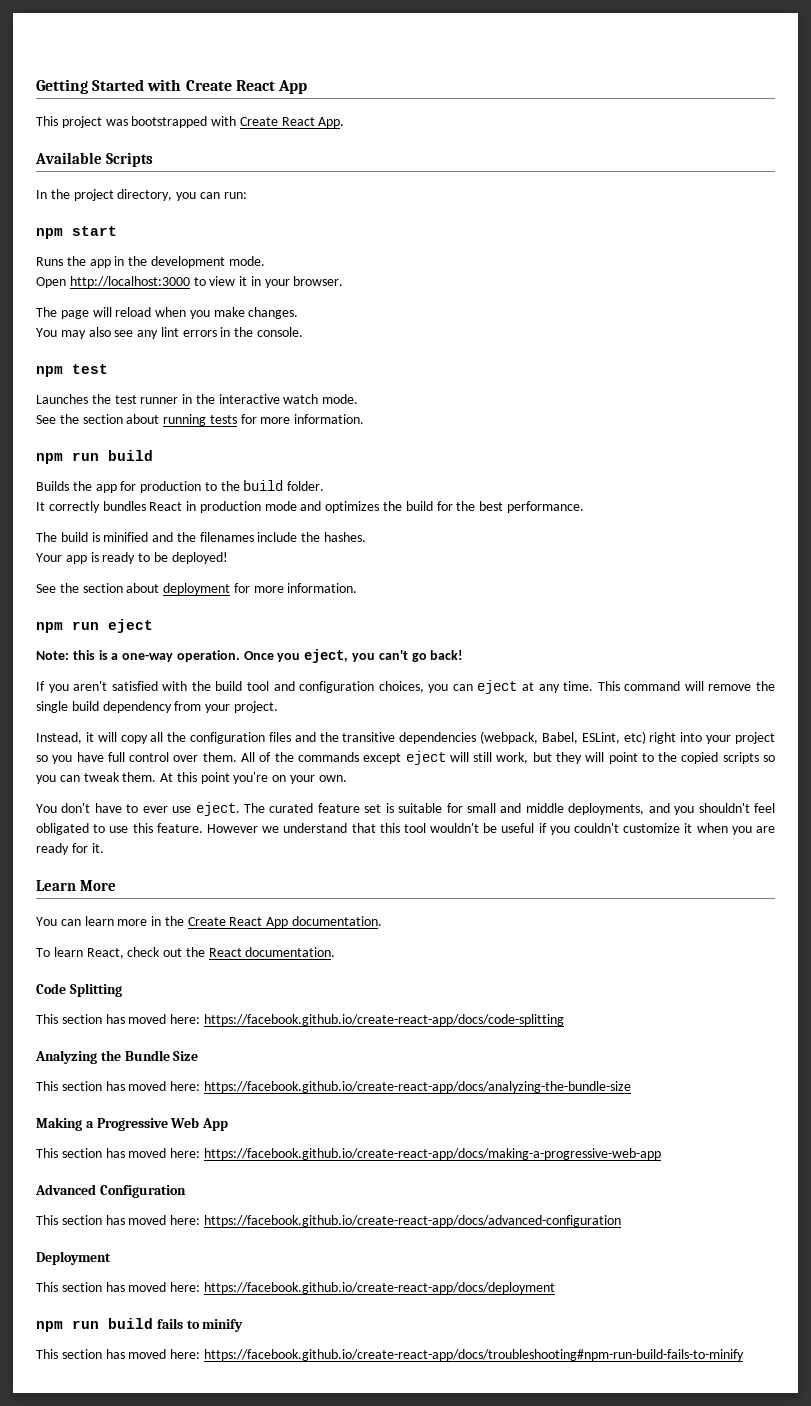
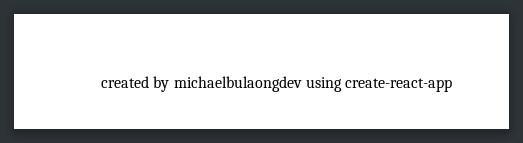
- Getting Started with Create React App
- This project was bootstrapped with Create React App.
- Available Scripts
- In the project directory, you can run:
- npm start
- Runs the app in the development mode.
- Open http://localhost:3000 to view it in your browser.
- The page will reload when you make changes.
- You may also see any lint errors in the console.
- npm test
- Launches the test runner in the interactive watch mode.
- See the section about running tests for more information.
- npm run build
- Builds the app for production to the build folder.
- It correctly bundles React in production mode and optimizes the build for the best performance.
- The build is minified and the filenames include the hashes.
- Your app is ready to be deployed!
- See the section about deployment for more information.
- npm run eject
- Note: this is a one-way operation. Once you eject, you can't go back!
- If you aren't satisfied with the build tool and configuration choices, you can eject at any time. This command will remove the single build dependency from your project.
- Instead, it will copy all the configuration files and the transitive dependencies (webpack, Babel, ESLint, etc) right into your project so you have full control over them. All of the commands except eject will still work, but they will point to the copied scripts so you can tweak them. At this point you're on your own.
- You don't have to ever use eject. The curated feature set is suitable for small and middle deployments, and you shouldn't feel obligated to use this feature. However we understand that this tool wouldn't be useful if you couldn't customize it when you are ready for it.
- Learn More
- You can learn more in the Create React App documentation.
- To learn React, check out the React documentation.
- Code Splitting
- This section has moved here: https://facebook.github.io/create-react-app/docs/code-splitting
- Analyzing the Bundle Size
- This section has moved here: https://facebook.github.io/create-react-app/docs/analyzing-the-bundle-size
- Making a Progressive Web App
- This section has moved here: https://facebook.github.io/create-react-app/docs/making-a-progressive-web-app
- Advanced Configuration
- This section has moved here: https://facebook.github.io/create-react-app/docs/advanced-configuration
- Deployment
- This section has moved here: https://facebook.github.io/create-react-app/docs/deployment
- npm run build fails to minify
- This section has moved here: https://facebook.github.io/create-react-app/docs/troubleshooting#npm-run-build-fails-to-minify
+ created by michaelbulaongdev using create-react-app

